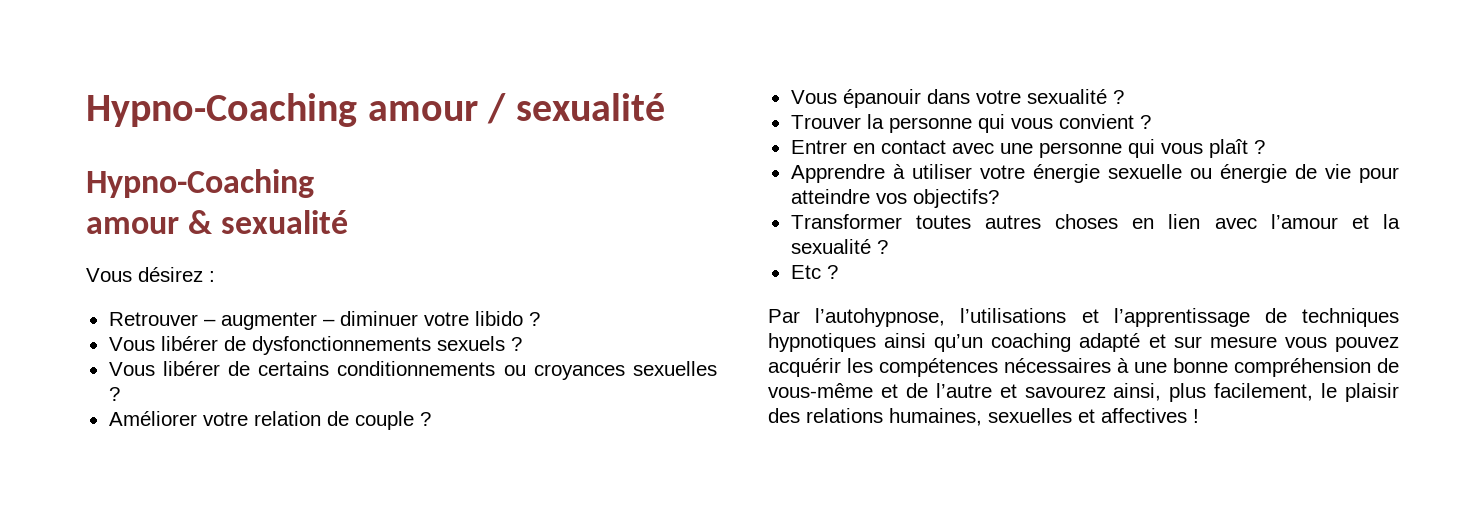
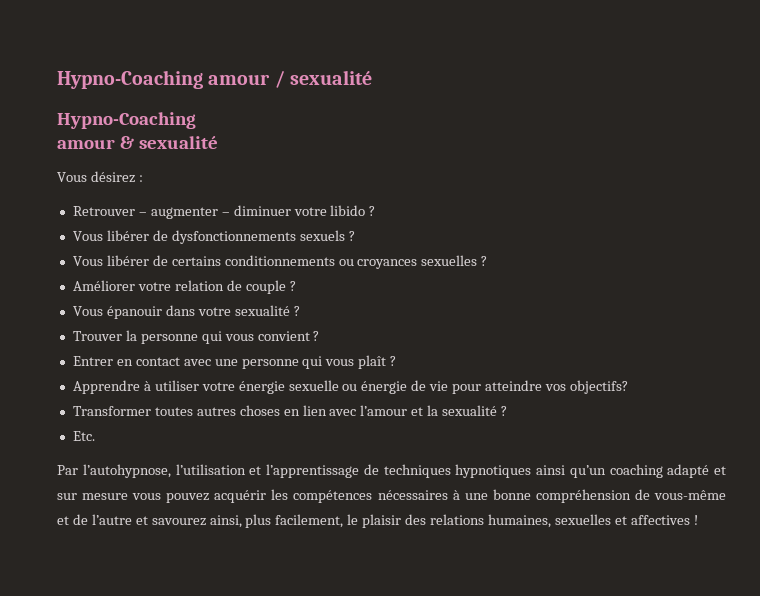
- Etc ?
+ Etc.
- Par l’autohypnose, l’utilisations et l’apprentissage de techniques hypnotiques ainsi qu’un coaching adapté et sur mesure vous pouvez acquérir les compétences nécessaires à une bonne compréhension de vous-même et de l’autre et savourez ainsi, plus facilement, le plaisir des relations humaines, sexuelles et affectives !
+ Par l’autohypnose, l’utilisation et l’apprentissage de techniques hypnotiques ainsi qu’un coaching adapté et sur mesure vous pouvez acquérir les compétences nécessaires à une bonne compréhension de vous-même et de l’autre et savourez ainsi, plus facilement, le plaisir des relations humaines, sexuelles et affectives !

